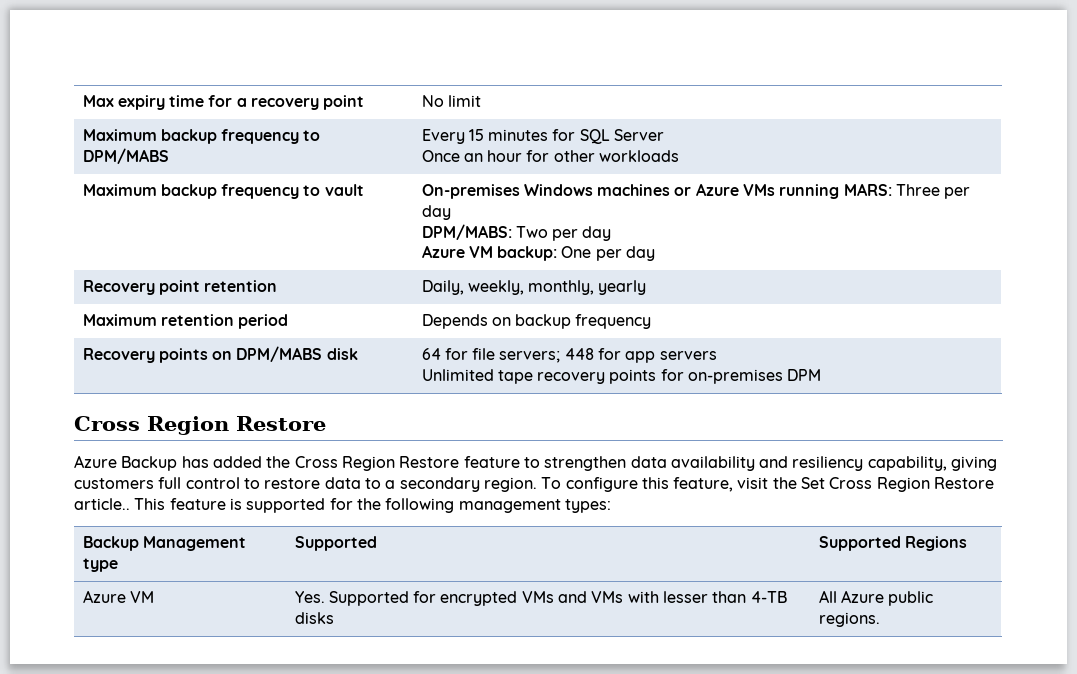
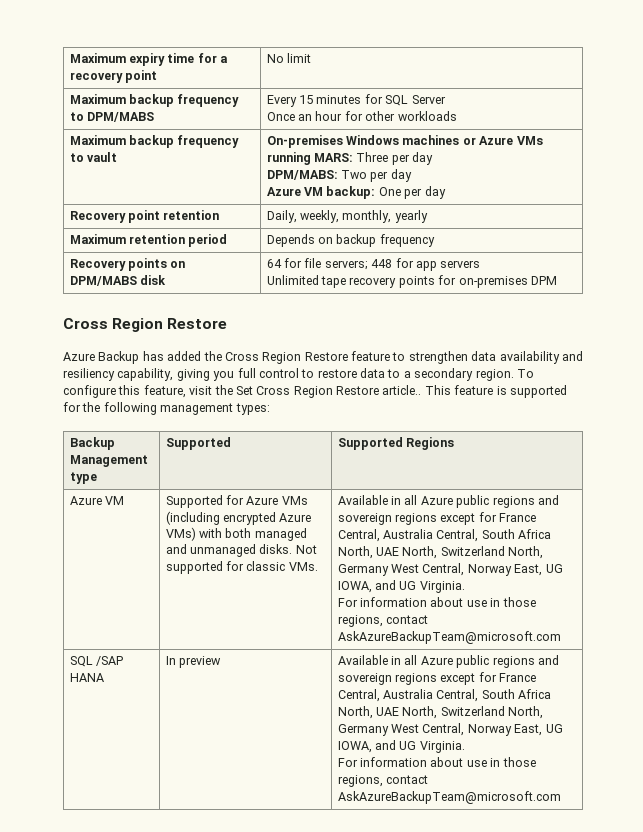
- Max expiry time for a recovery point | No limit
+ Maximum expiry time for a recovery point | No limit
- Azure Backup has added the Cross Region Restore feature to strengthen data availability and resiliency capability, giving customers full control to restore data to a secondary region.
+ Azure Backup has added the Cross Region Restore feature to strengthen data availability and resiliency capability, giving you full control to restore data to a secondary region.
- Yes. Supported for encrypted VMs and VMs with lesser than 4-TB disks | All Azure public regions.
+ Supported for Azure VMs (including encrypted Azure VMs) with both managed and unmanaged disks. Not supported for classic VMs. | Available in all Azure public regions and sovereign regions except for France Central, Australia Central, South Africa North, UAE North, Switzerland North, Germany West Central, Norway East, UG IOWA, and UG Virginia.
+ For information about use in those regions, contact AskAzureBackupTeam@microsoft.com
+ SQL /SAP HANA | In preview | Available in all Azure public regions and sovereign regions except for France Central, Australia Central, South Africa North, UAE North, Switzerland North, Germany West Central, Norway East, UG IOWA, and UG Virginia.
+ For information about use in those regions, contact AskAzureBackupTeam@microsoft.com

